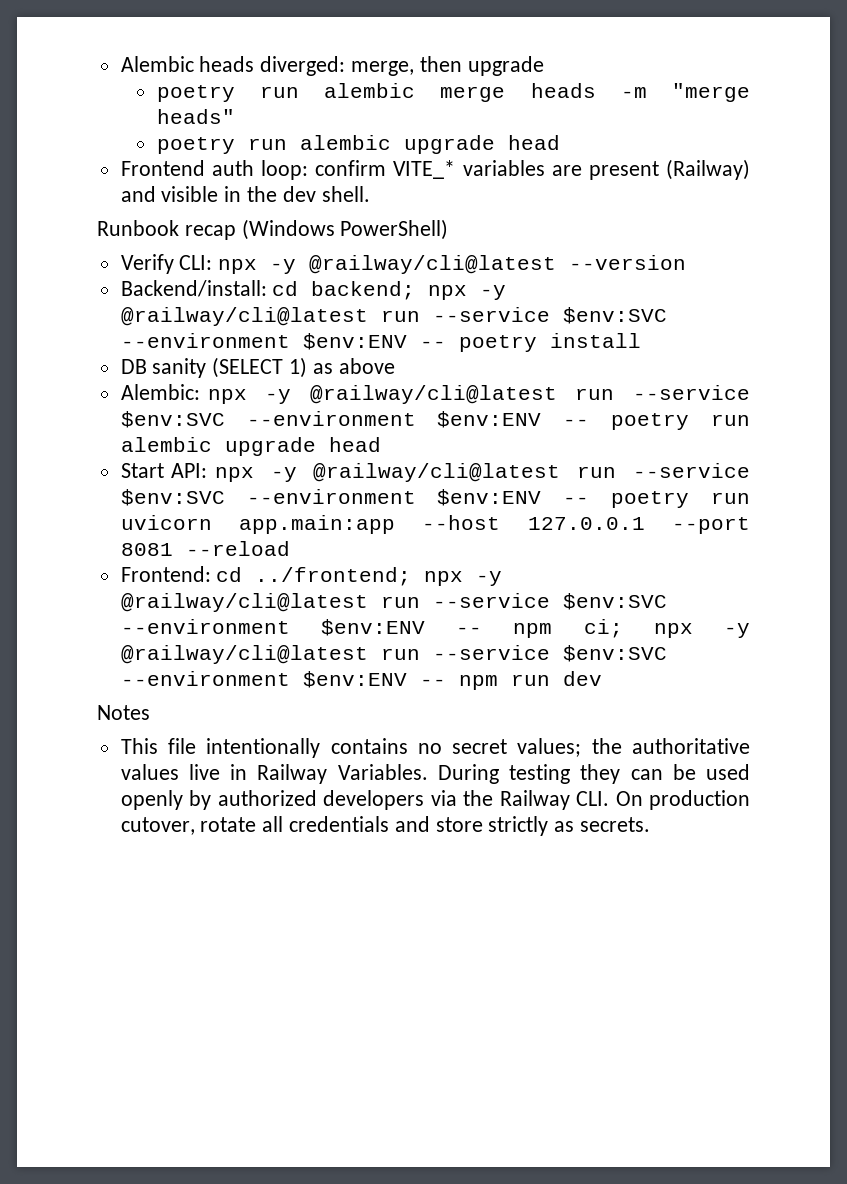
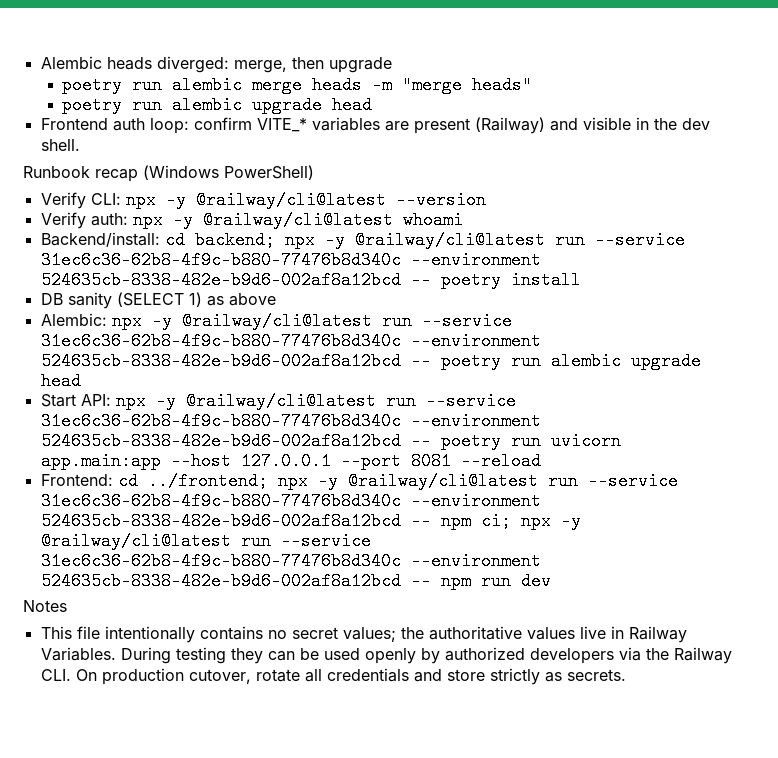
+ Verify auth: npx -y @railway/cli@latest whoami
- Backend/install: cd backend; npx -y @railway/cli@latest run --service $env:SVC --environment $env:ENV -- poetry install
+ Backend/install: cd backend; npx -y @railway/cli@latest run --service 31ec6c36-62b8-4f9c-b880-77476b8d340c --environment 524635cb-8338-482e-b9d6-002af8a12bcd -- poetry install
- Alembic: npx -y @railway/cli@latest run --service $env:SVC --environment $env:ENV -- poetry run alembic upgrade head
+ Alembic: npx -y @railway/cli@latest run --service 31ec6c36-62b8-4f9c-b880-77476b8d340c --environment 524635cb-8338-482e-b9d6-002af8a12bcd -- poetry run alembic upgrade head
- Start API: npx -y @railway/cli@latest run --service $env:SVC --environment $env:ENV -- poetry run uvicorn app.main:app --host 127.0.0.1 --port 8081 --reload
+ Start API: npx -y @railway/cli@latest run --service 31ec6c36-62b8-4f9c-b880-77476b8d340c --environment 524635cb-8338-482e-b9d6-002af8a12bcd -- poetry run uvicorn app.main:app --host 127.0.0.1 --port 8081 --reload
- Frontend: cd ../frontend; npx -y @railway/cli@latest run --service $env:SVC --environment $env:ENV -- npm ci; npx -y @railway/cli@latest run --service $env:SVC --environment $env:ENV -- npm run dev
+ Frontend: cd ../frontend; npx -y @railway/cli@latest run --service 31ec6c36-62b8-4f9c-b880-77476b8d340c --environment 524635cb-8338-482e-b9d6-002af8a12bcd -- npm ci; npx -y @railway/cli@latest run --service 31ec6c36-62b8-4f9c-b880-77476b8d340c --environment 524635cb-8338-482e-b9d6-002af8a12bcd -- npm run dev

